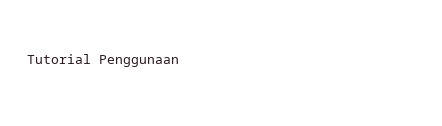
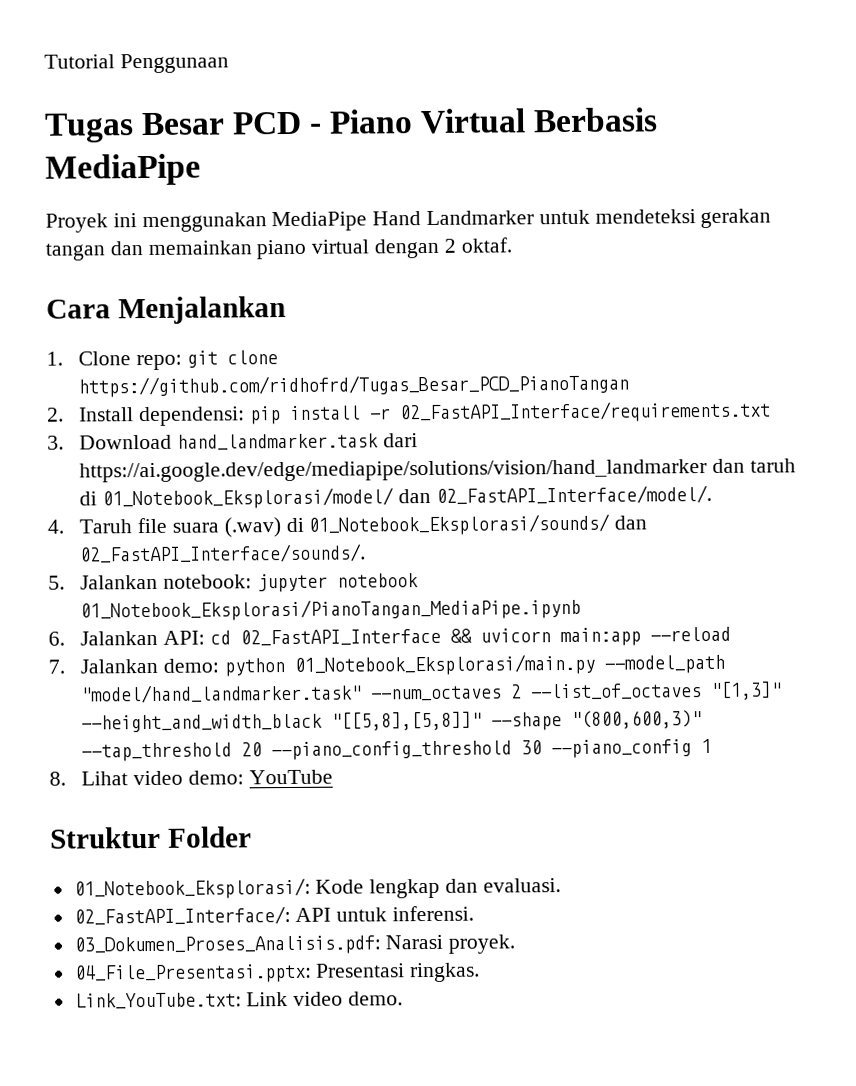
+ Tugas Besar PCD - Piano Virtual Berbasis MediaPipe
+ Proyek ini menggunakan MediaPipe Hand Landmarker untuk mendeteksi gerakan tangan dan memainkan piano virtual dengan 2 oktaf.
+ Cara Menjalankan
+ 1. Clone repo: git clone https://github.com/ridhofrd/Tugas_Besar_PCD_PianoTangan
+ 2. Install dependensi: pip install -r 02_FastAPI_Interface/requirements.txt
+ 3. Download hand_landmarker.task dari https://ai.google.dev/edge/mediapipe/solutions/vision/hand_landmarker dan taruh di 01_Notebook_Eksplorasi/model/ dan 02_FastAPI_Interface/model/.
+ 4. Taruh file suara (.wav) di 01_Notebook_Eksplorasi/sounds/ dan 02_FastAPI_Interface/sounds/.
+ 5. Jalankan notebook: jupyter notebook 01_Notebook_Eksplorasi/PianoTangan_MediaPipe.ipynb
+ 6. Jalankan API: cd 02_FastAPI_Interface && uvicorn main:app --reload
+ 7. Jalankan demo: python 01_Notebook_Eksplorasi/main.py --model_path "model/hand_landmarker.task" --num_octaves 2 --list_of_octaves "[1,3]" --height_and_width_black "[[5,8],[5,8]]" --shape "(800,600,3)" --tap_threshold 20 --piano_config_threshold 30 --piano_config 1
+ 8. Lihat video demo: YouTube
+ Struktur Folder
+ 01_Notebook_Eksplorasi/: Kode lengkap dan evaluasi.
+ 02_FastAPI_Interface/: API untuk inferensi.
+ 03_Dokumen_Proses_Analisis.pdf: Narasi proyek.
+ 04_File_Presentasi.pptx: Presentasi ringkas.
+ Link_YouTube.txt: Link video demo.

